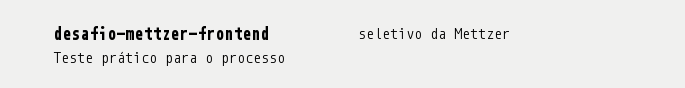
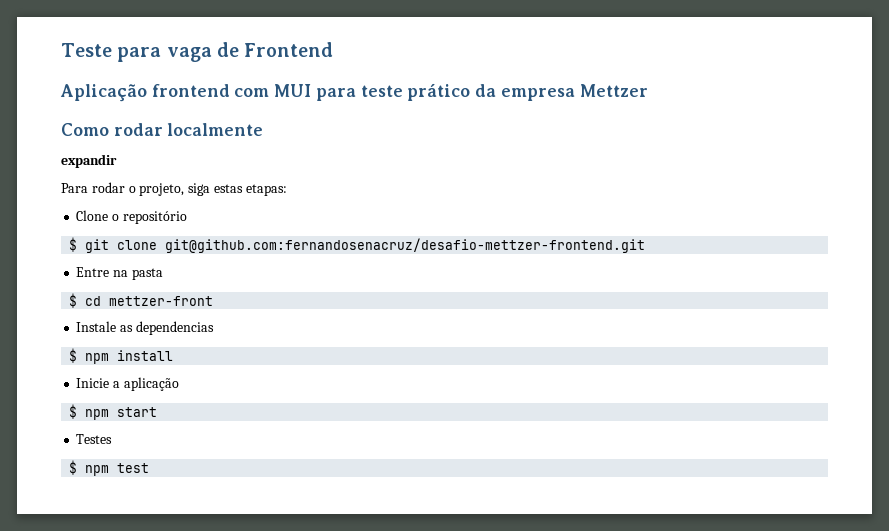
- desafio-mettzer-frontend
- Teste prático para o processo seletivo da Mettzer
+ Teste para vaga de Frontend
+ Aplicação frontend com MUI para teste prático da empresa Mettzer
+ Como rodar localmente
+ expandir
+ Para rodar o projeto, siga estas etapas:
+ Clone o repositório
+ $ git clone git@github.com:fernandosenacruz/desafio-mettzer-frontend.git
+ Entre na pasta
+ $ cd mettzer-front
+ Instale as dependencias
+ $ npm install
+ Inicie a aplicação
+ $ npm start
+ Testes
+ $ npm test

